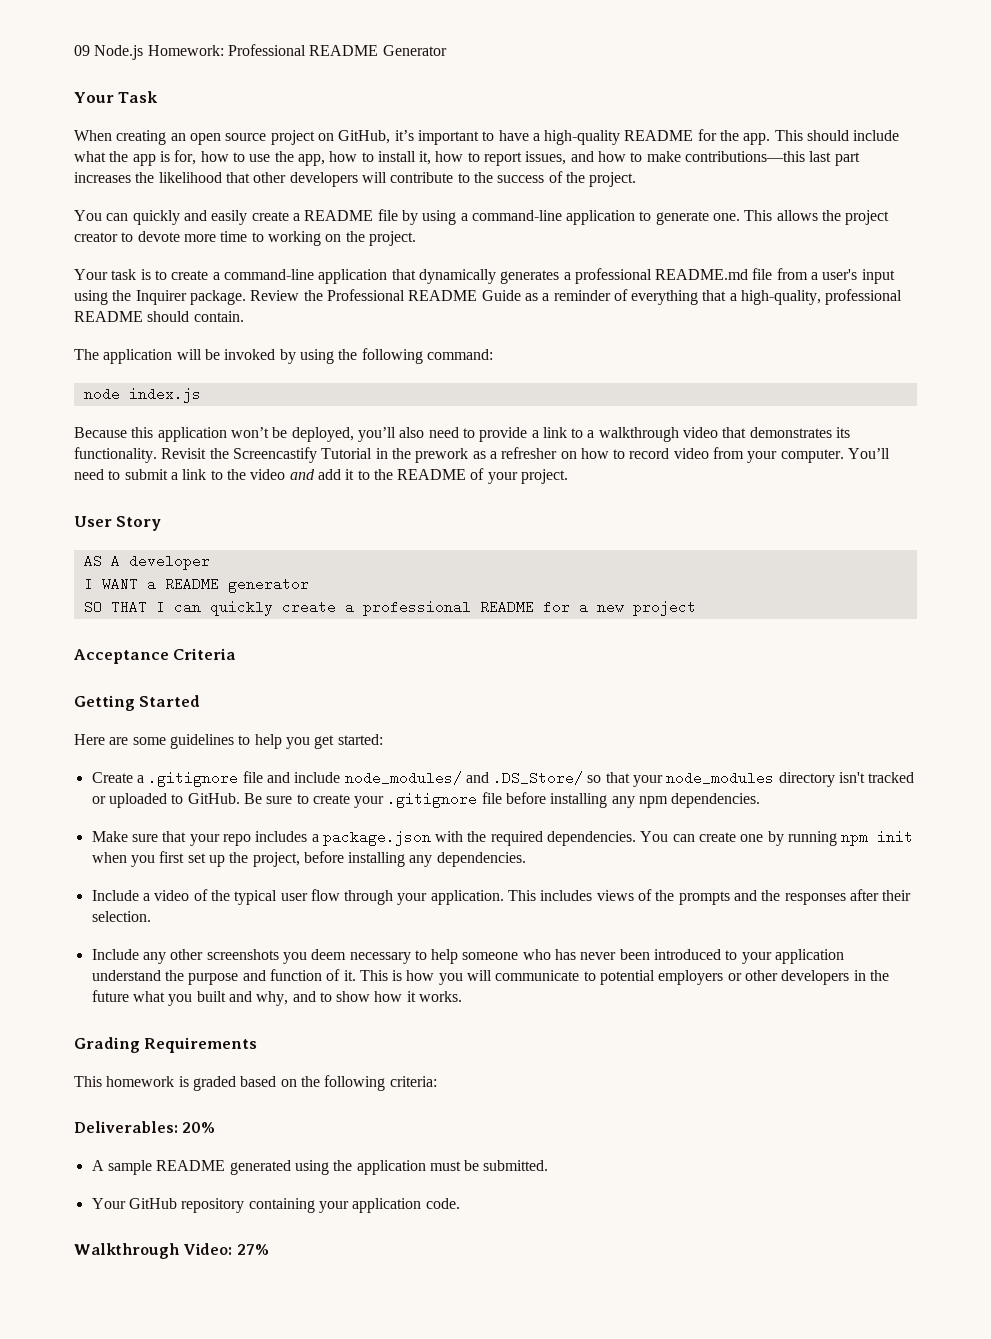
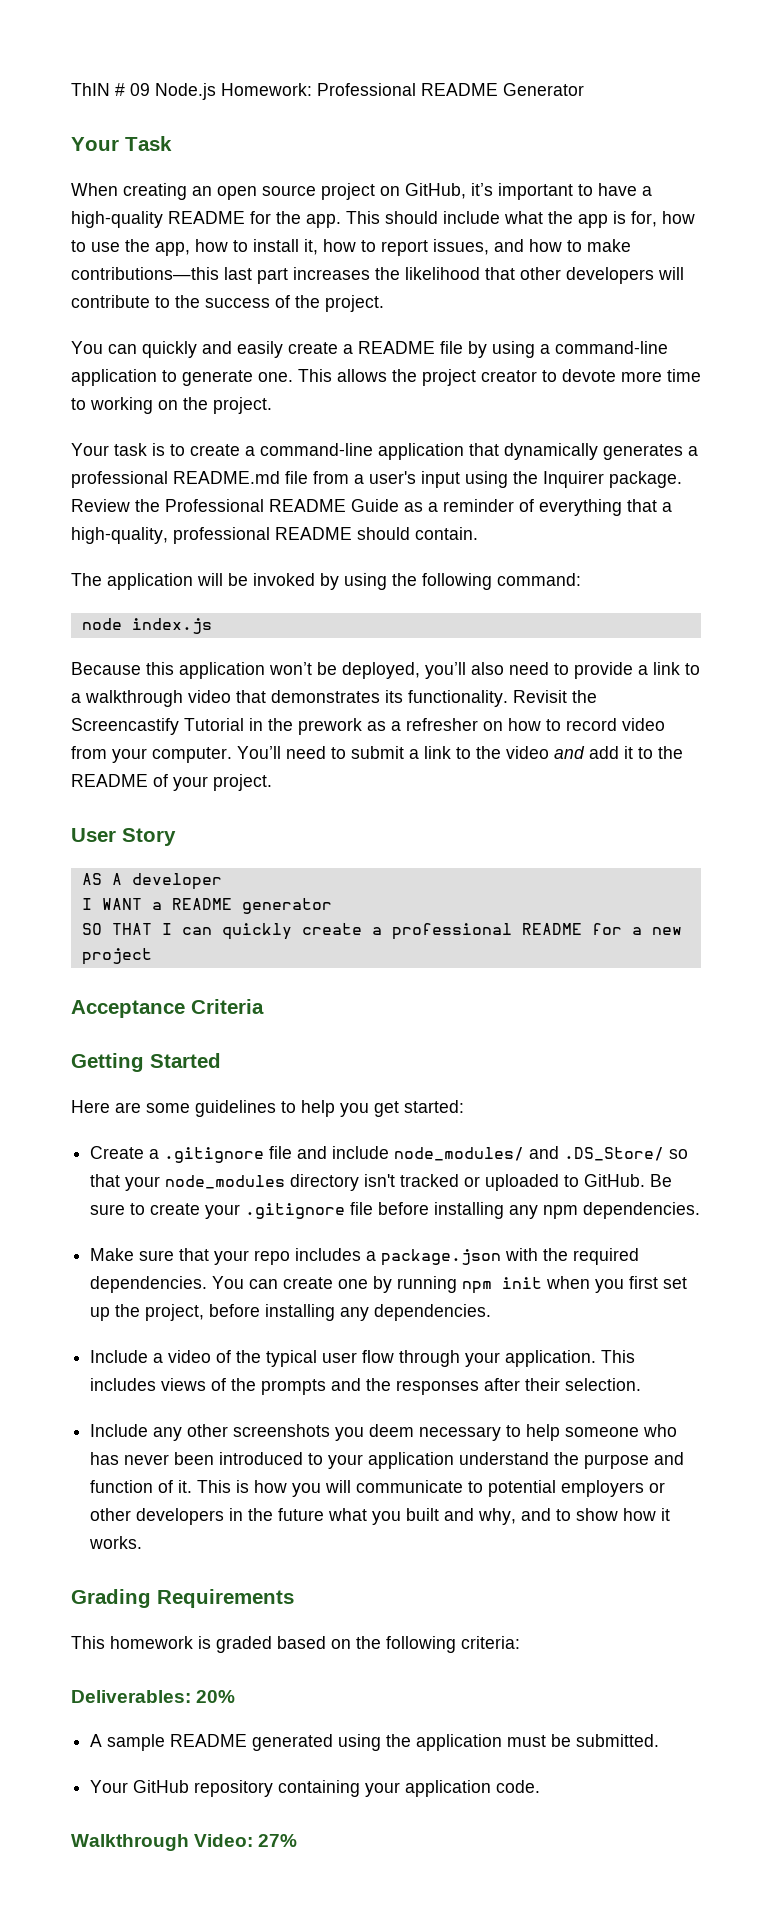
- 09 Node.js Homework: Professional README Generator
+ ThIN # 09 Node.js Homework: Professional README Generator

